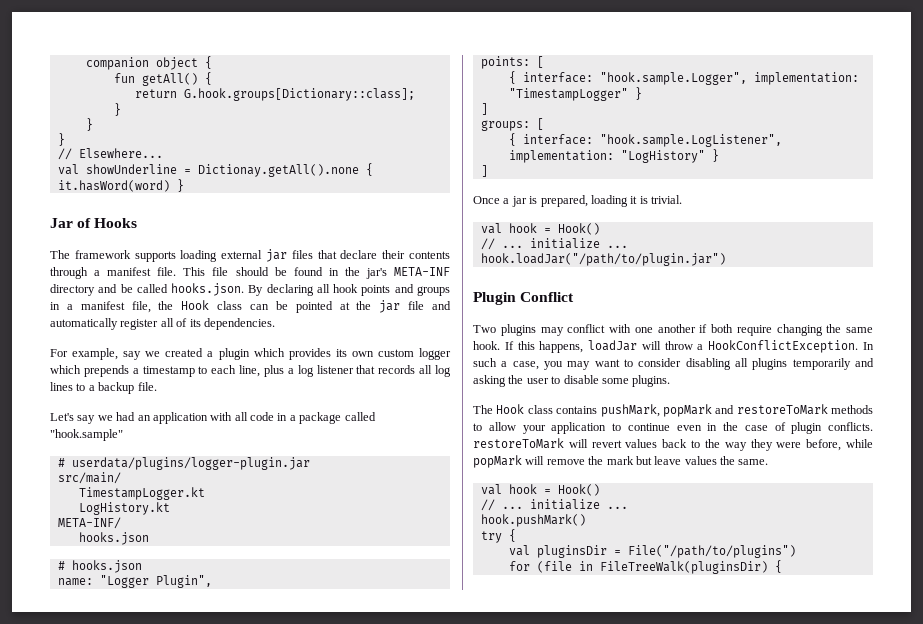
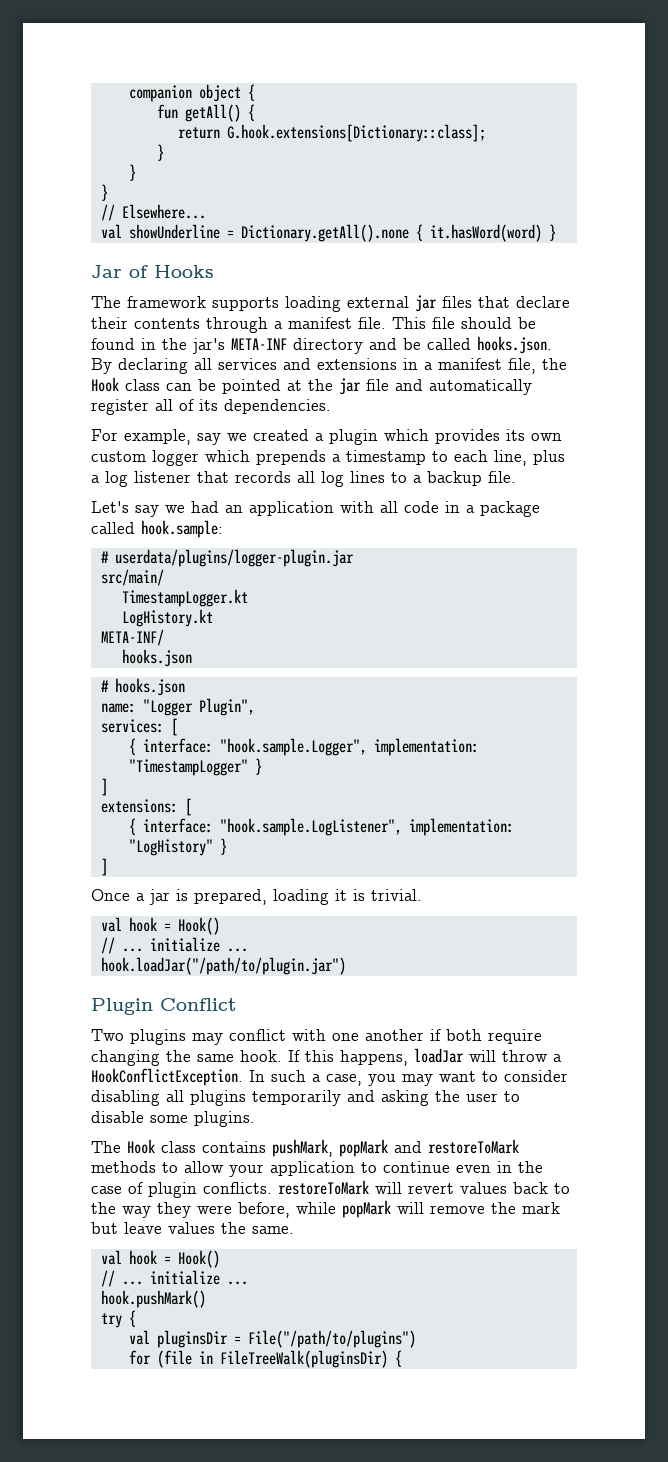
- return G.hook.groups[Dictionary::class];
+ return G.hook.extensions[Dictionary::class];
- val showUnderline = Dictionay.getAll().none { it.hasWord(word) }
+ val showUnderline = Dictionary.getAll().none { it.hasWord(word) }
- This file should be found in the jar's META-INF directory and be called hooks.json. By declaring all hook points and groups in a manifest file, the Hook class can be pointed at the jar file and automatically register all of its dependencies.
+ This file should be found in the jar's META-INF directory and be called hooks.json. By declaring all services and extensions in a manifest file, the Hook class can be pointed at the jar file and automatically register all of its dependencies.
- Let's say we had an application with all code in a package called "hook.sample"
+ Let's say we had an application with all code in a package called hook.sample:
- points: [
+ services: [
- groups: [
+ extensions: [

